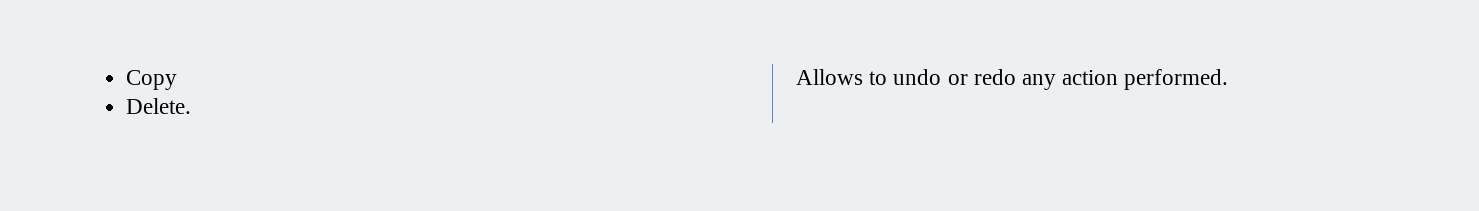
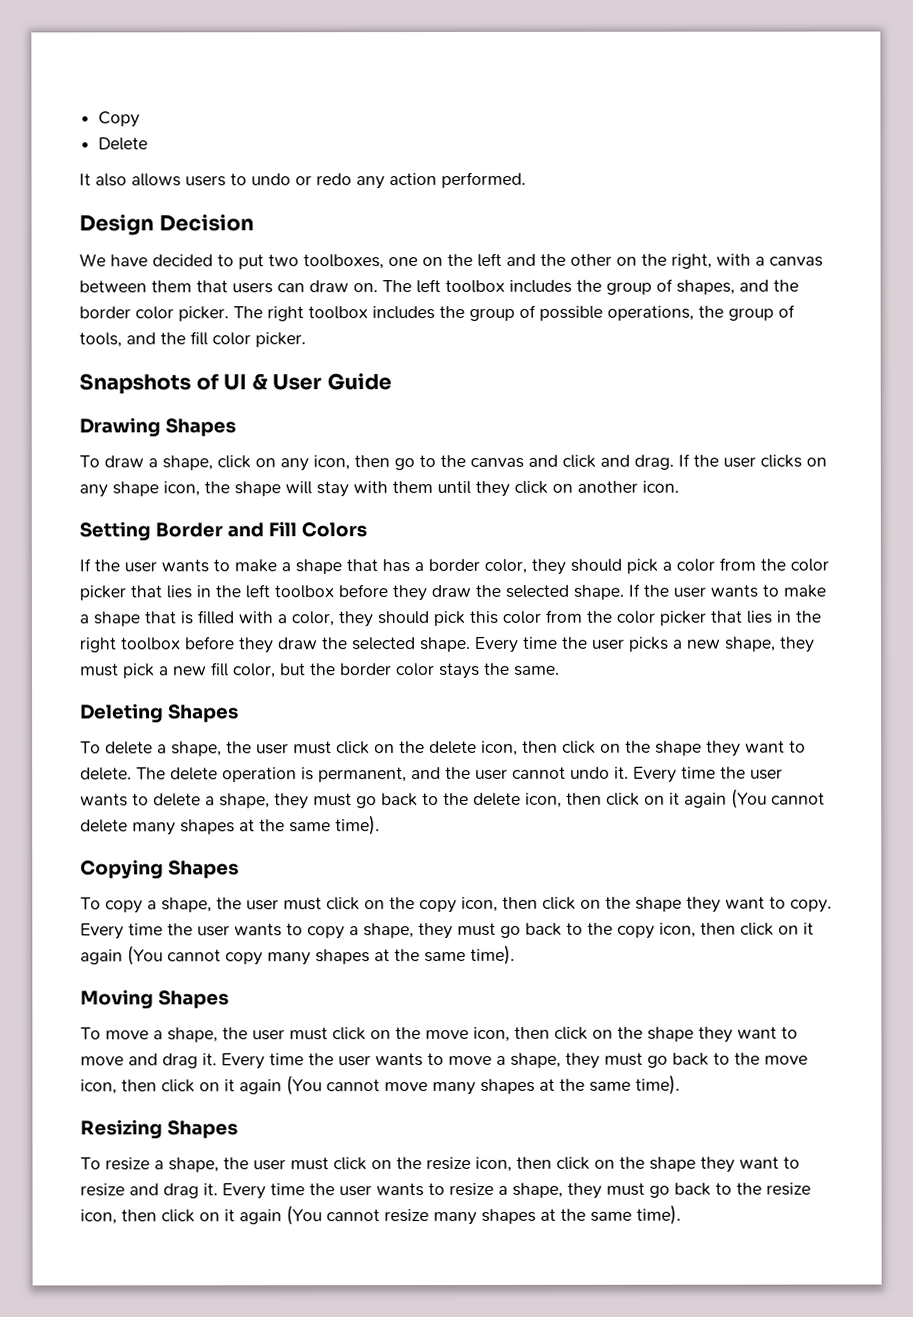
- Delete.
- Allows to undo or redo any action performed.
+ Delete
+ It also allows users to undo or redo any action performed.
+ Design Decision
+ We have decided to put two toolboxes, one on the left and the other on the right, with a canvas between them that users can draw on. The left toolbox includes the group of shapes, and the border color picker. The right toolbox includes the group of possible operations, the group of tools, and the fill color picker.
+ Snapshots of UI & User Guide
+ Drawing Shapes
+ To draw a shape, click on any icon, then go to the canvas and click and drag. If the user clicks on any shape icon, the shape will stay with them until they click on another icon.
+ Setting Border and Fill Colors
+ If the user wants to make a shape that has a border color, they should pick a color from the color picker that lies in the left toolbox before they draw the selected shape. If the user wants to make a shape that is filled with a color, they should pick this color from the color picker that lies in the right toolbox before they draw the selected shape. Every time the user picks a new shape, they must pick a new fill color, but the border color stays the same.
+ Deleting Shapes
+ To delete a shape, the user must click on the delete icon, then click on the shape they want to delete. The delete operation is permanent, and the user cannot undo it. Every time the user wants to delete a shape, they must go back to the delete icon, then click on it again (You cannot delete many shapes at the same time).
+ Copying Shapes
+ To copy a shape, the user must click on the copy icon, then click on the shape they want to copy. Every time the user wants to copy a shape, they must go back to the copy icon, then click on it again (You cannot copy many shapes at the same time).
+ Moving Shapes
+ To move a shape, the user must click on the move icon, then click on the shape they want to move and drag it. Every time the user wants to move a shape, they must go back to the move icon, then click on it again (You cannot move many shapes at the same time).
+ Resizing Shapes
+ To resize a shape, the user must click on the resize icon, then click on the shape they want to resize and drag it. Every time the user wants to resize a shape, they must go back to the resize icon, then click on it again (You cannot resize many shapes at the same time).

